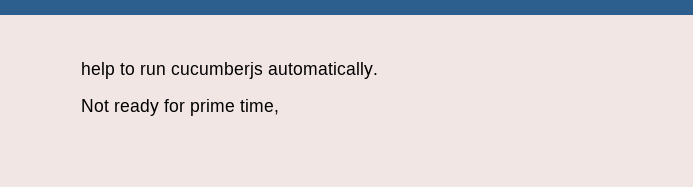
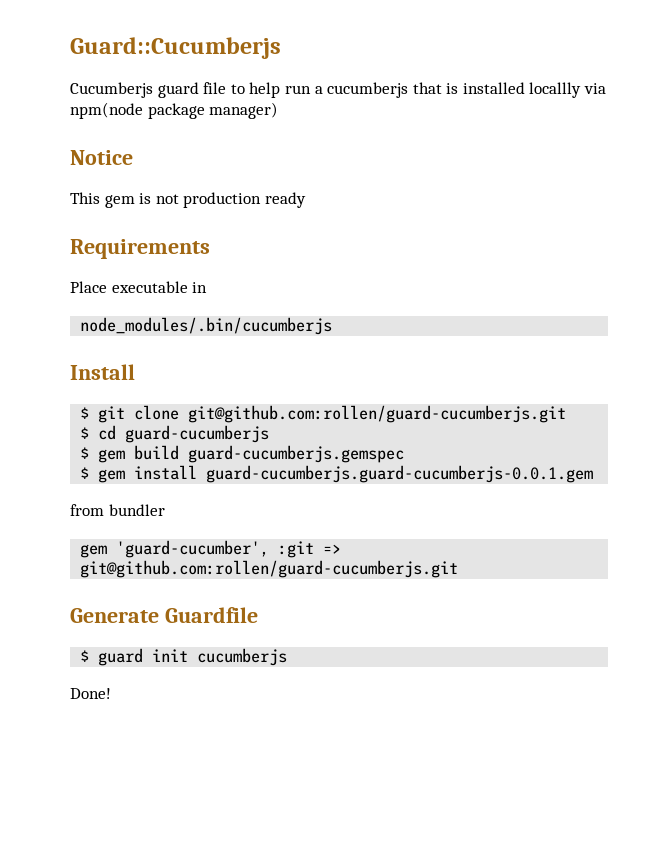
- help to run cucumberjs automatically.
- Not ready for prime time,
+ Guard::Cucumberjs
+ Cucumberjs guard file to help run a cucumberjs that is installed locallly via npm(node package manager)
+ Notice
+ This gem is not production ready
+ Requirements
+ Place executable in
+ node_modules/.bin/cucumberjs
+ Install
+ $ git clone git@github.com:rollen/guard-cucumberjs.git
+ $ cd guard-cucumberjs
+ $ gem build guard-cucumberjs.gemspec
+ $ gem install guard-cucumberjs.guard-cucumberjs-0.0.1.gem
+ from bundler
+ gem 'guard-cucumber', :git => git@github.com:rollen/guard-cucumberjs.git
+ Generate Guardfile
+ $ guard init cucumberjs
+ Done!

